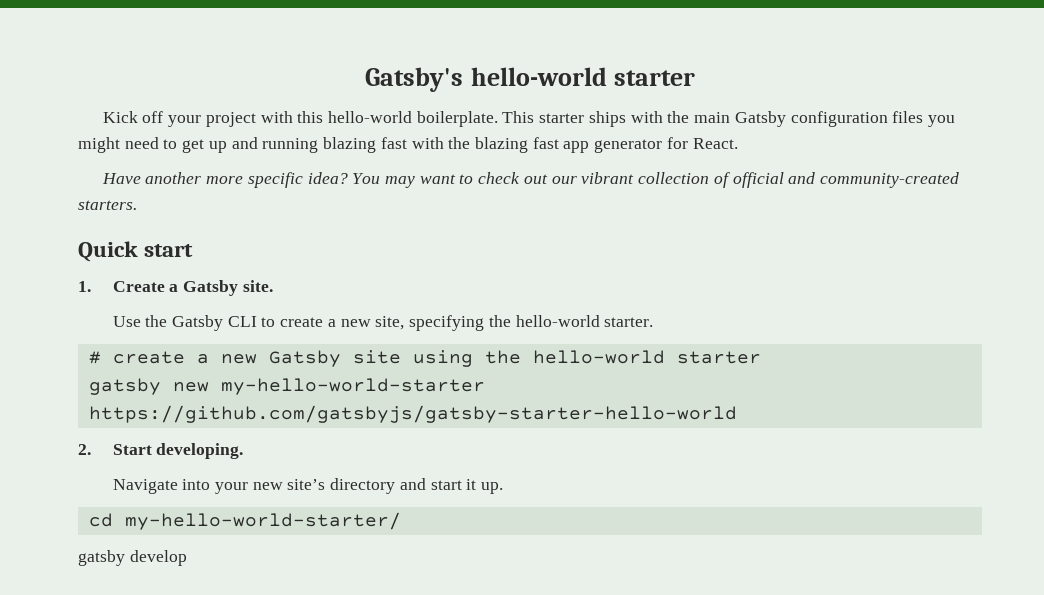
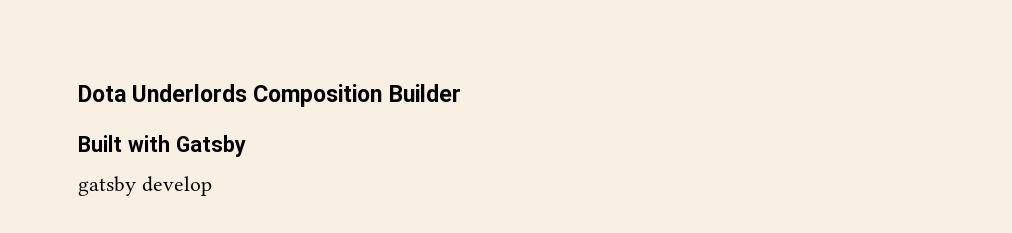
- Gatsby's hello-world starter
- Kick off your project with this hello-world boilerplate. This starter ships with the main Gatsby configuration files you might need to get up and running blazing fast with the blazing fast app generator for React.
- Have another more specific idea? You may want to check out our vibrant collection of official and community-created starters.
- Quick start
- 1. Create a Gatsby site.
- Use the Gatsby CLI to create a new site, specifying the hello-world starter.
- # create a new Gatsby site using the hello-world starter
- gatsby new my-hello-world-starter https://github.com/gatsbyjs/gatsby-starter-hello-world
- 2. Start developing.
- Navigate into your new site’s directory and start it up.
- cd my-hello-world-starter/
+ Dota Underlords Composition Builder
+ Built with Gatsby

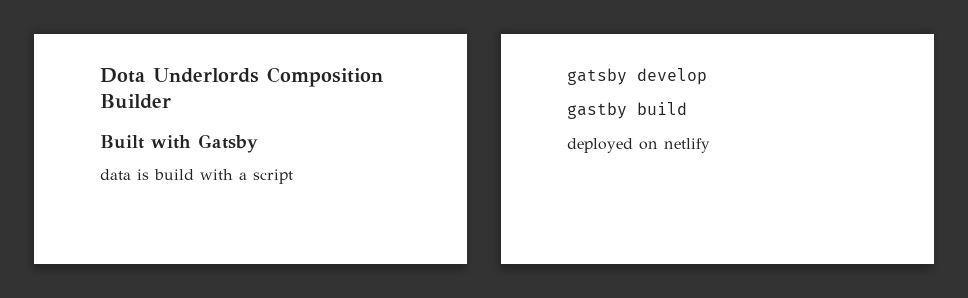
+ data is build with a script
  gatsby develop
+ gastby build
+ deployed on netlify

